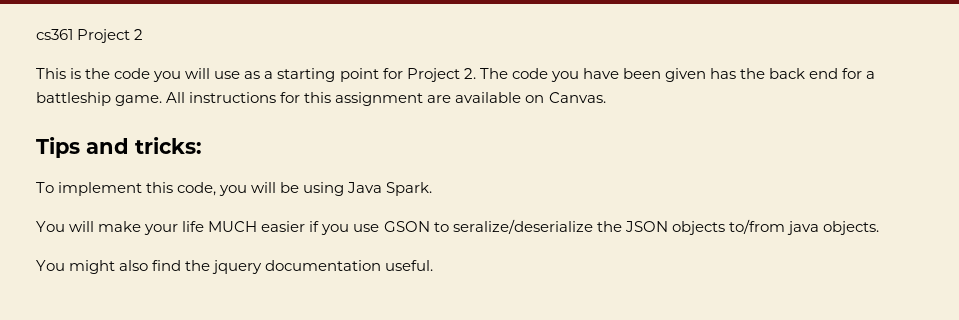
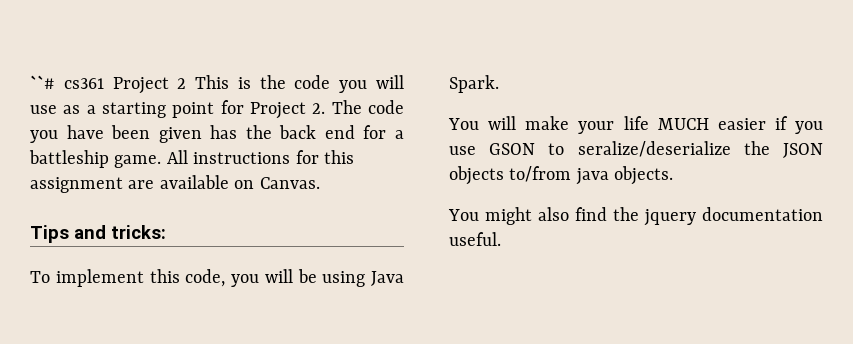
- cs361 Project 2
- This is the code you will use as a starting point for Project 2. The code you have been given has the back end for a battleship game.
+ ``# cs361 Project 2 This is the code you will use as a starting point for Project 2. The code you have been given has the back end for a battleship game.

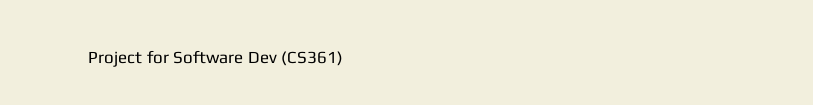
- ``# cs361 Project 2 This is the code you will use as a starting point for Project 2. The code you have been given has the back end for a battleship game. All instructions for this assignment are available on Canvas.
- Tips and tricks:
- To implement this code, you will be using Java Spark.
- You will make your life MUCH easier if you use GSON to seralize/deserialize the JSON objects to/from java objects.
- You might also find the jquery documentation useful.
+ Project for Software Dev (CS361)

